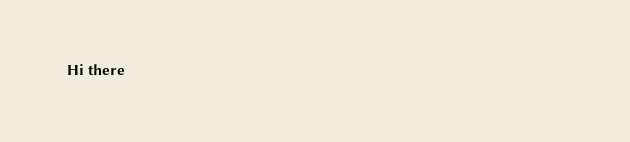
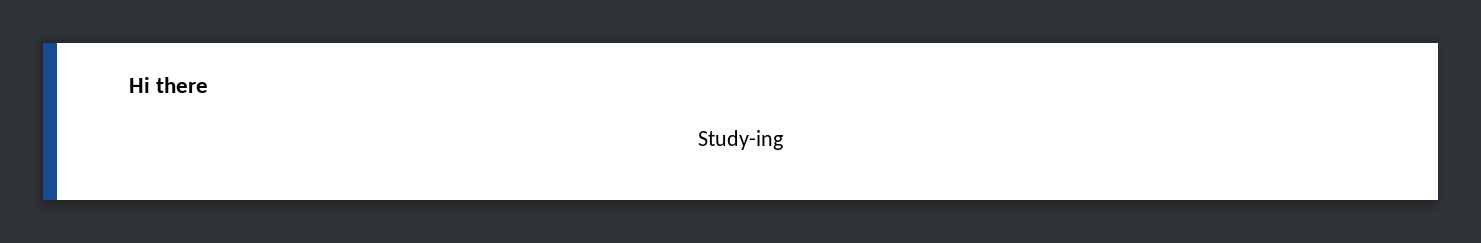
+ Study-ing

